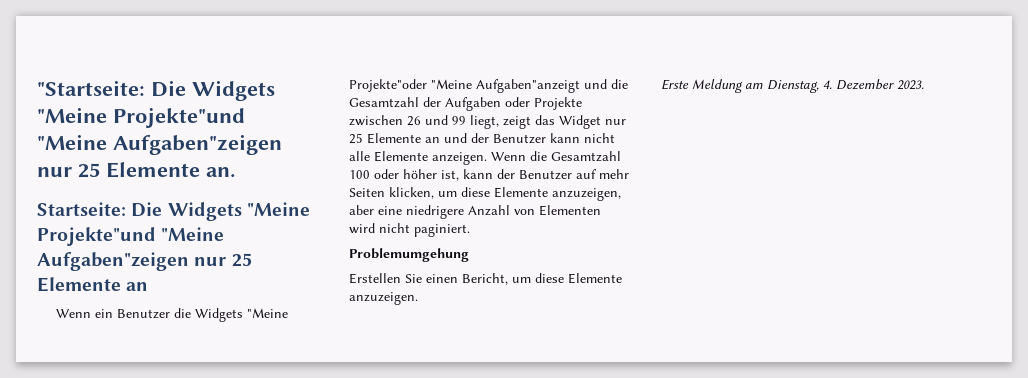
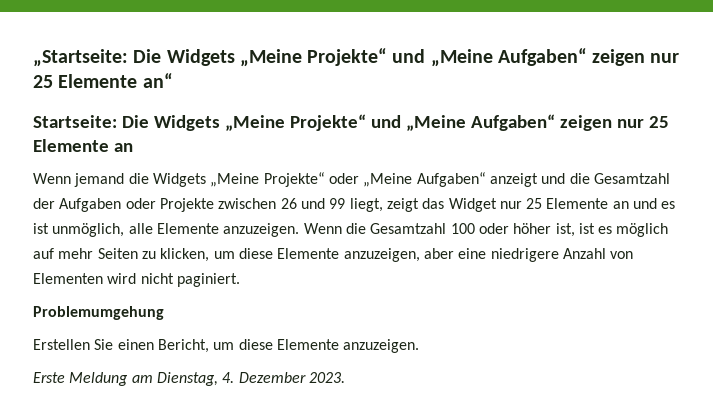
- "Startseite: Die Widgets "Meine Projekte"und "Meine Aufgaben"zeigen nur 25 Elemente an.
+ „Startseite: Die Widgets „Meine Projekte“ und „Meine Aufgaben“ zeigen nur 25 Elemente an“
- Startseite: Die Widgets "Meine Projekte"und "Meine Aufgaben"zeigen nur 25 Elemente an
+ Startseite: Die Widgets „Meine Projekte“ und „Meine Aufgaben“ zeigen nur 25 Elemente an
- Wenn ein Benutzer die Widgets "Meine Projekte"oder "Meine Aufgaben"anzeigt und die Gesamtzahl der Aufgaben oder Projekte zwischen 26 und 99 liegt, zeigt das Widget nur 25 Elemente an und der Benutzer kann nicht alle Elemente anzeigen.
+ Wenn jemand die Widgets „Meine Projekte“ oder „Meine Aufgaben“ anzeigt und die Gesamtzahl der Aufgaben oder Projekte zwischen 26 und 99 liegt, zeigt das Widget nur 25 Elemente an und es ist unmöglich, alle Elemente anzuzeigen.
- Wenn die Gesamtzahl 100 oder höher ist, kann der Benutzer auf mehr Seiten klicken, um diese Elemente anzuzeigen, aber eine niedrigere Anzahl von Elementen wird nicht paginiert.
+ Wenn die Gesamtzahl 100 oder höher ist, ist es möglich auf mehr Seiten zu klicken, um diese Elemente anzuzeigen, aber eine niedrigere Anzahl von Elementen wird nicht paginiert.

